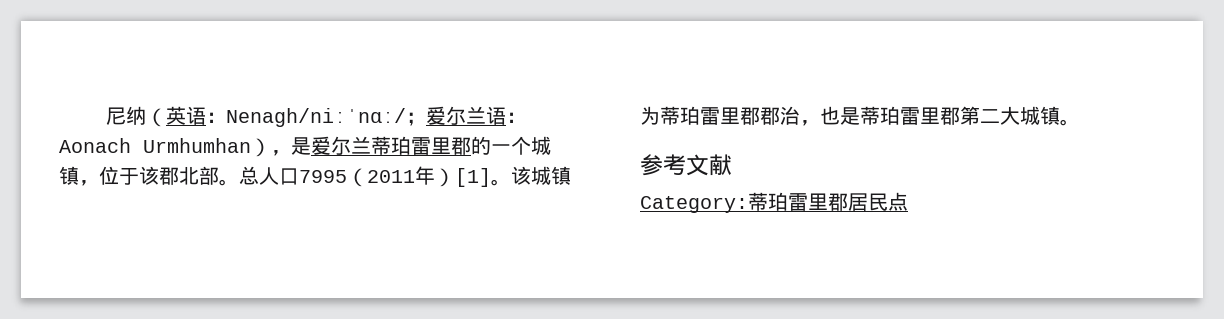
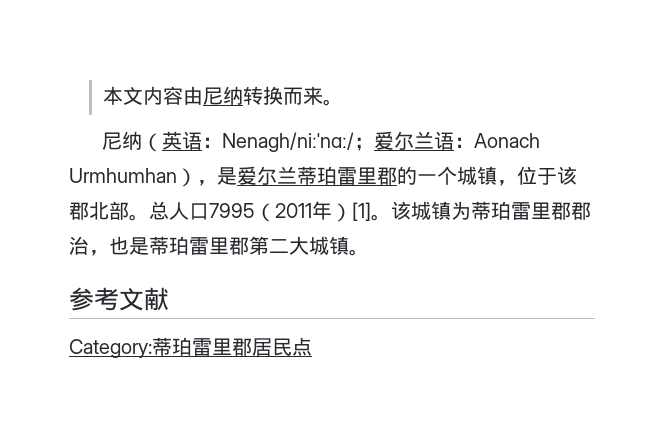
+ 本文内容由尼纳转换而来。

